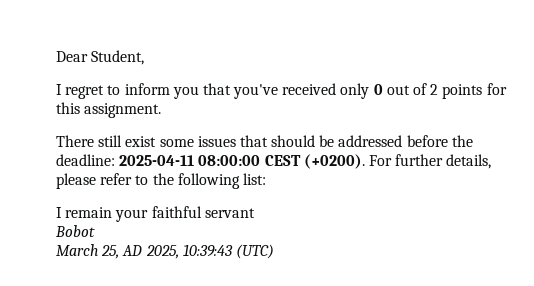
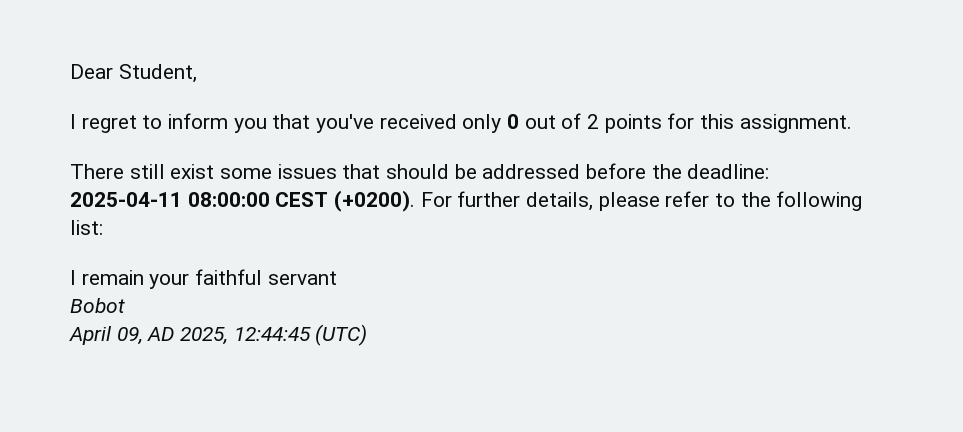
- March 25, AD 2025, 10:39:43 (UTC)
+ April 09, AD 2025, 12:44:45 (UTC)

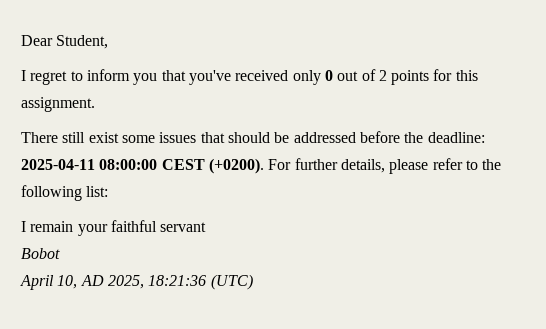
- April 09, AD 2025, 12:44:45 (UTC)
+ April 10, AD 2025, 18:21:36 (UTC)

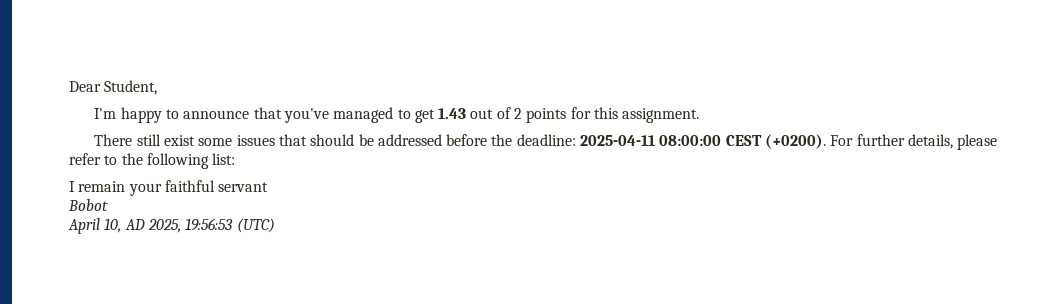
- I regret to inform you that you've received only 0 out of 2 points for this assignment.
+ I'm happy to announce that you've managed to get 1.43 out of 2 points for this assignment.
- April 10, AD 2025, 18:21:36 (UTC)
+ April 10, AD 2025, 19:56:53 (UTC)

